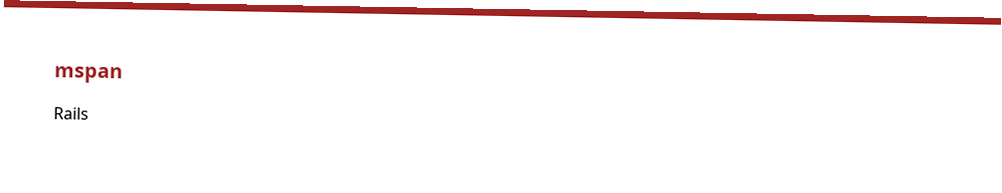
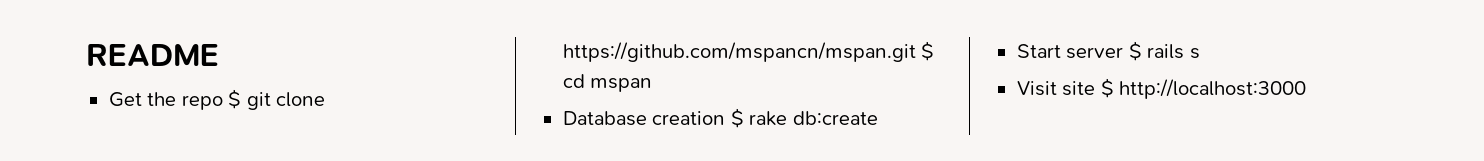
- mspan
- Rails
+ README
+ Get the repo $ git clone https://github.com/mspancn/mspan.git $ cd mspan
+ Database creation $ rake db:create
+ Start server $ rails s
+ Visit site $ http://localhost:3000

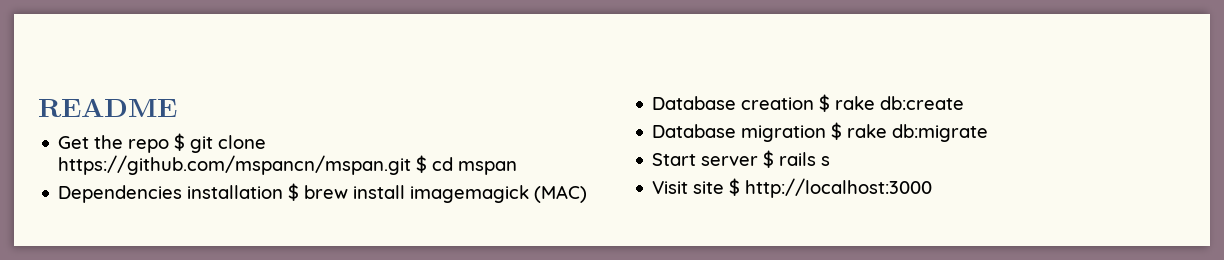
+ Dependencies installation $ brew install imagemagick (MAC)
+ Database migration $ rake db:migrate

